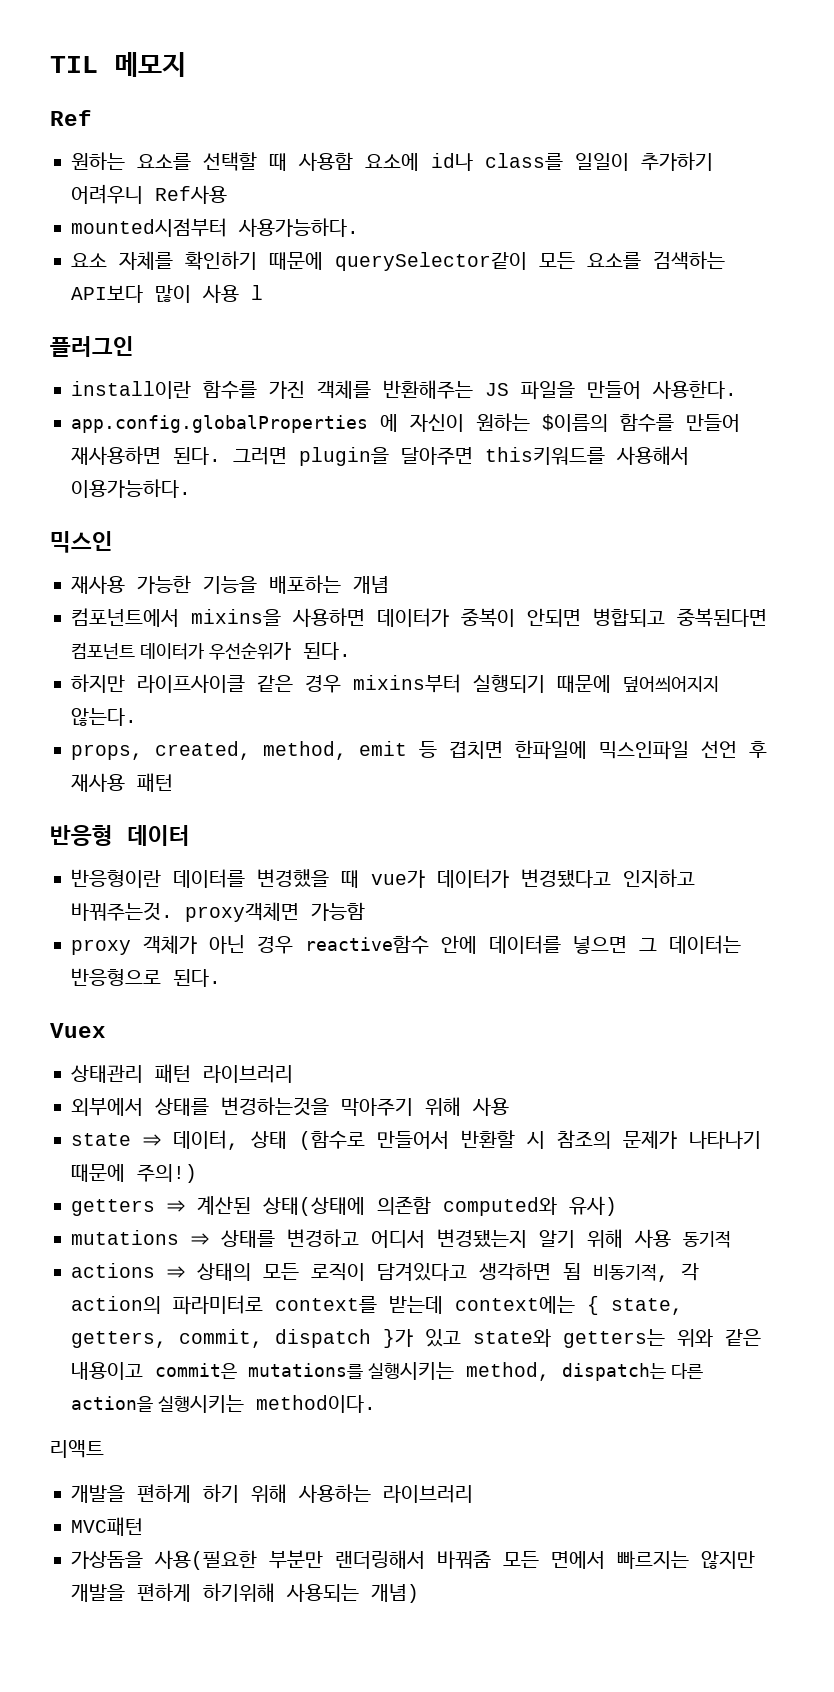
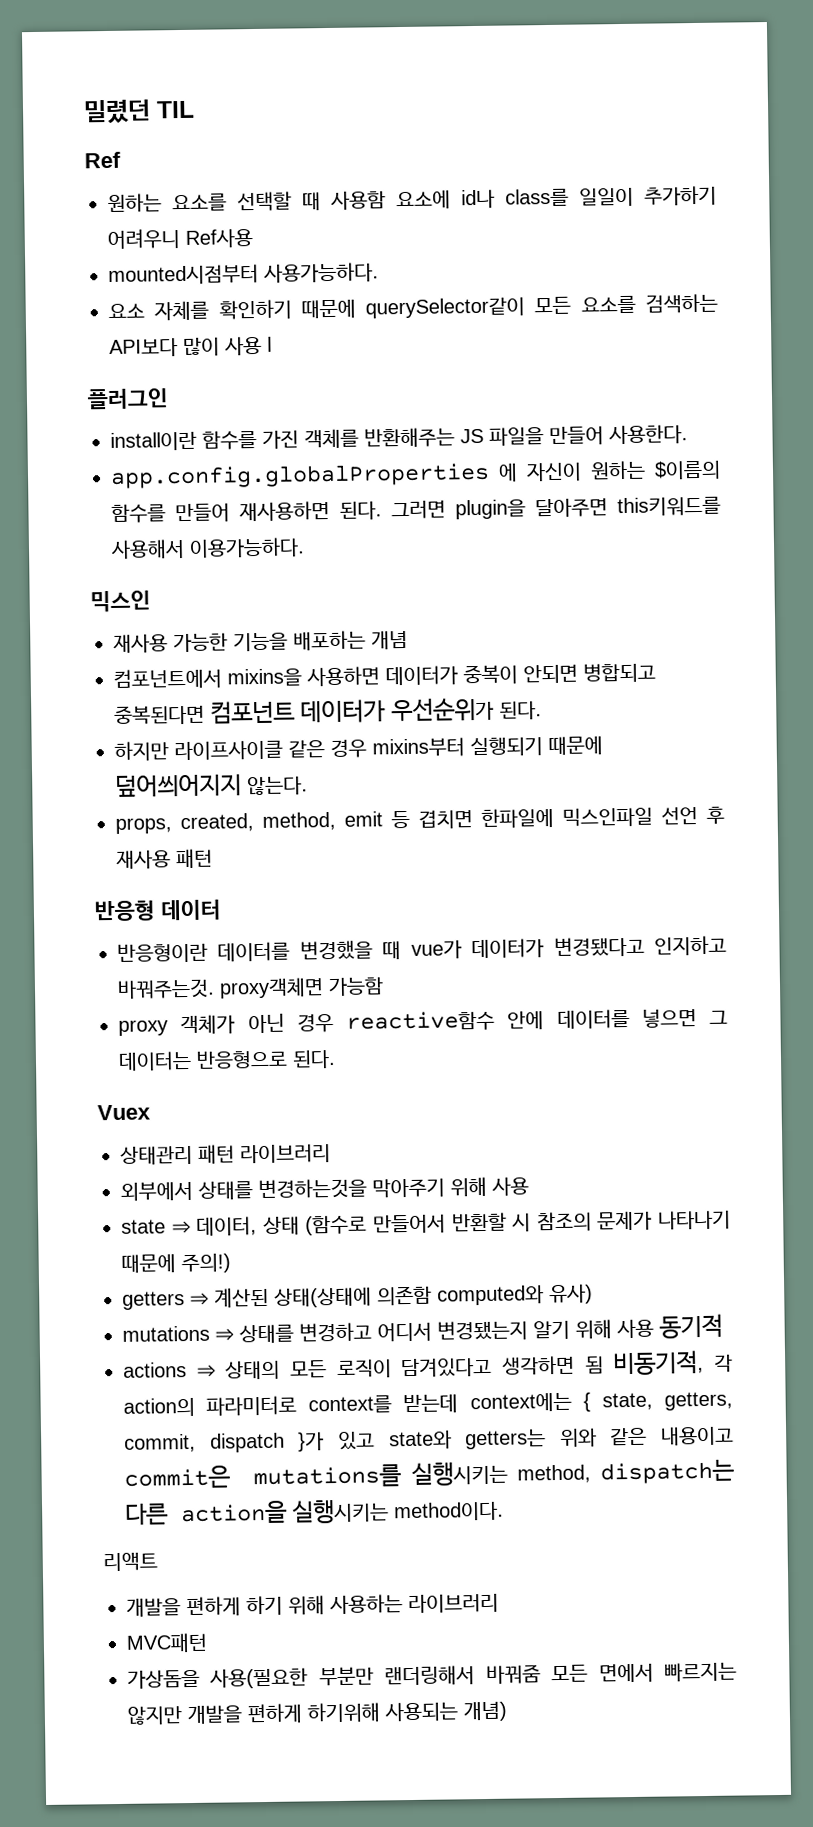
- TIL 메모지
+ 밀렸던 TIL

